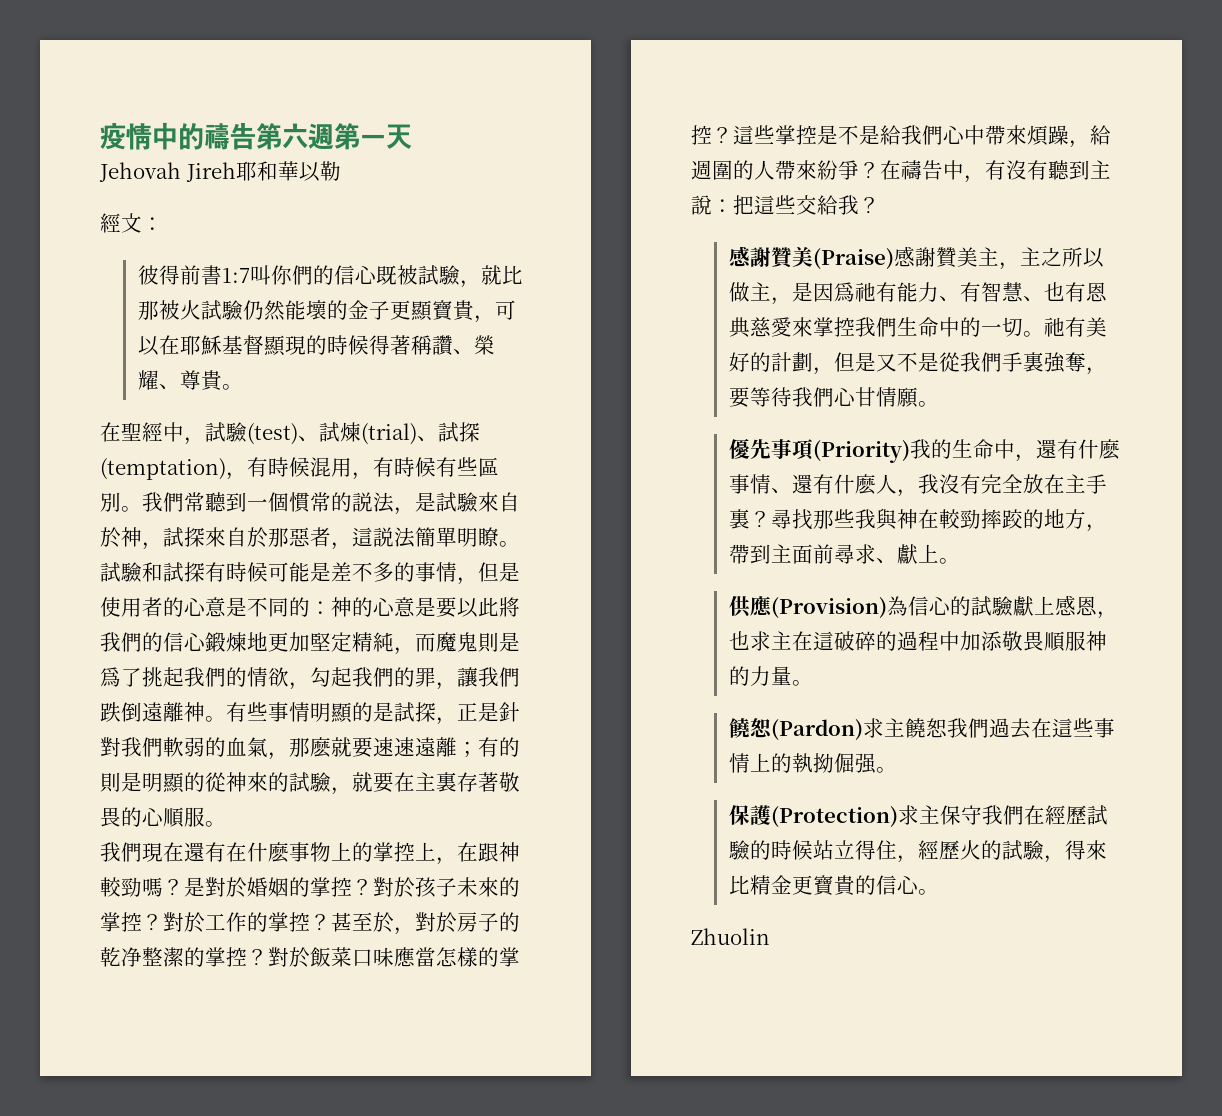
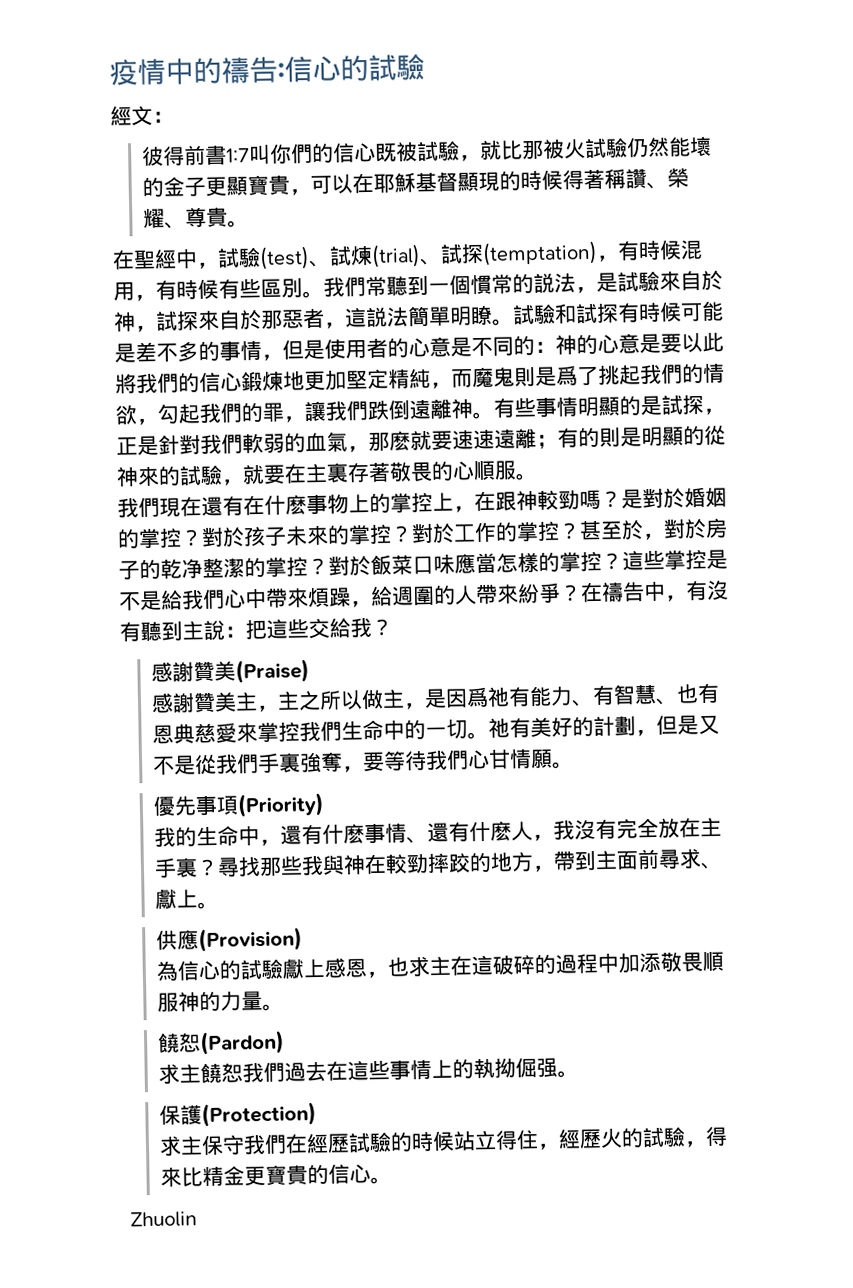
- 疫情中的禱告第六週第一天
- Jehovah Jireh耶和華以勒
+ 疫情中的禱告:信心的試驗
- 感謝贊美(Praise)感謝贊美主，主之所以做主，是因爲祂有能力、有智慧、也有恩典慈愛來掌控我們生命中的一切。
+ 感謝贊美(Praise)
+ 感謝贊美主，主之所以做主，是因爲祂有能力、有智慧、也有恩典慈愛來掌控我們生命中的一切。
- 優先事項(Priority)我的生命中，還有什麽事情、還有什麽人，我沒有完全放在主手裏？
+ 優先事項(Priority)
+ 我的生命中，還有什麽事情、還有什麽人，我沒有完全放在主手裏？
- 供應(Provision)為信心的試驗獻上感恩，也求主在這破碎的過程中加添敬畏順服神的力量。
+ 供應(Provision)
+ 為信心的試驗獻上感恩，也求主在這破碎的過程中加添敬畏順服神的力量。
- 饒恕(Pardon)求主饒恕我們過去在這些事情上的執拗倔强。
+ 饒恕(Pardon)
+ 求主饒恕我們過去在這些事情上的執拗倔强。
- 保護(Protection)求主保守我們在經歷試驗的時候站立得住，經歷火的試驗，得來比精金更寶貴的信心。
+ 保護(Protection)
+ 求主保守我們在經歷試驗的時候站立得住，經歷火的試驗，得來比精金更寶貴的信心。

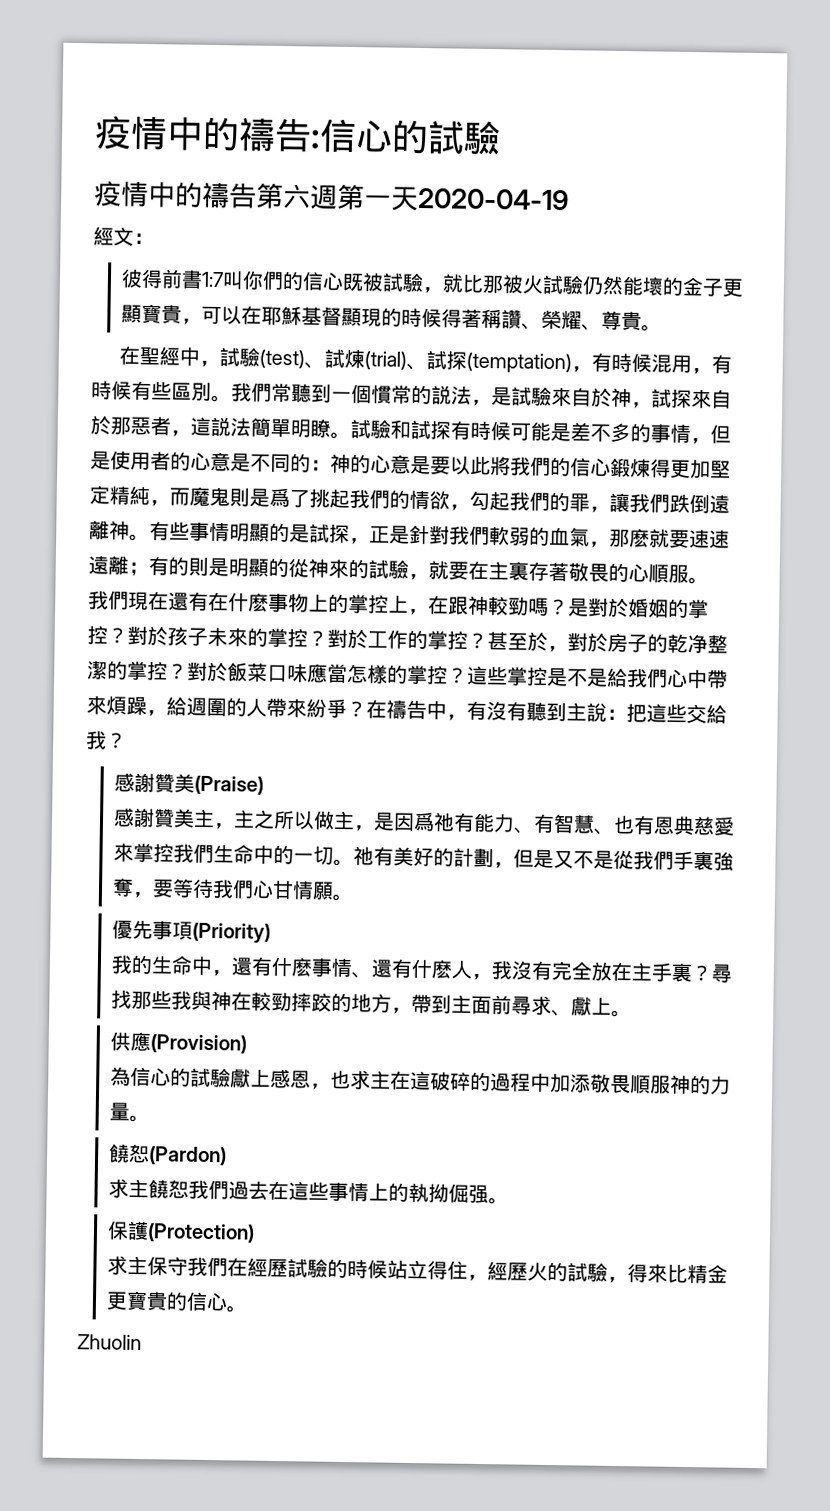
+ 疫情中的禱告第六週第一天2020-04-19
- 試驗和試探有時候可能是差不多的事情，但是使用者的心意是不同的：神的心意是要以此將我們的信心鍛煉地更加堅定精純，而魔鬼則是爲了挑起我們的情欲，勾起我們的罪，讓我們跌倒遠離神。
+ 試驗和試探有時候可能是差不多的事情，但是使用者的心意是不同的：神的心意是要以此將我們的信心鍛煉得更加堅定精純，而魔鬼則是爲了挑起我們的情欲，勾起我們的罪，讓我們跌倒遠離神。

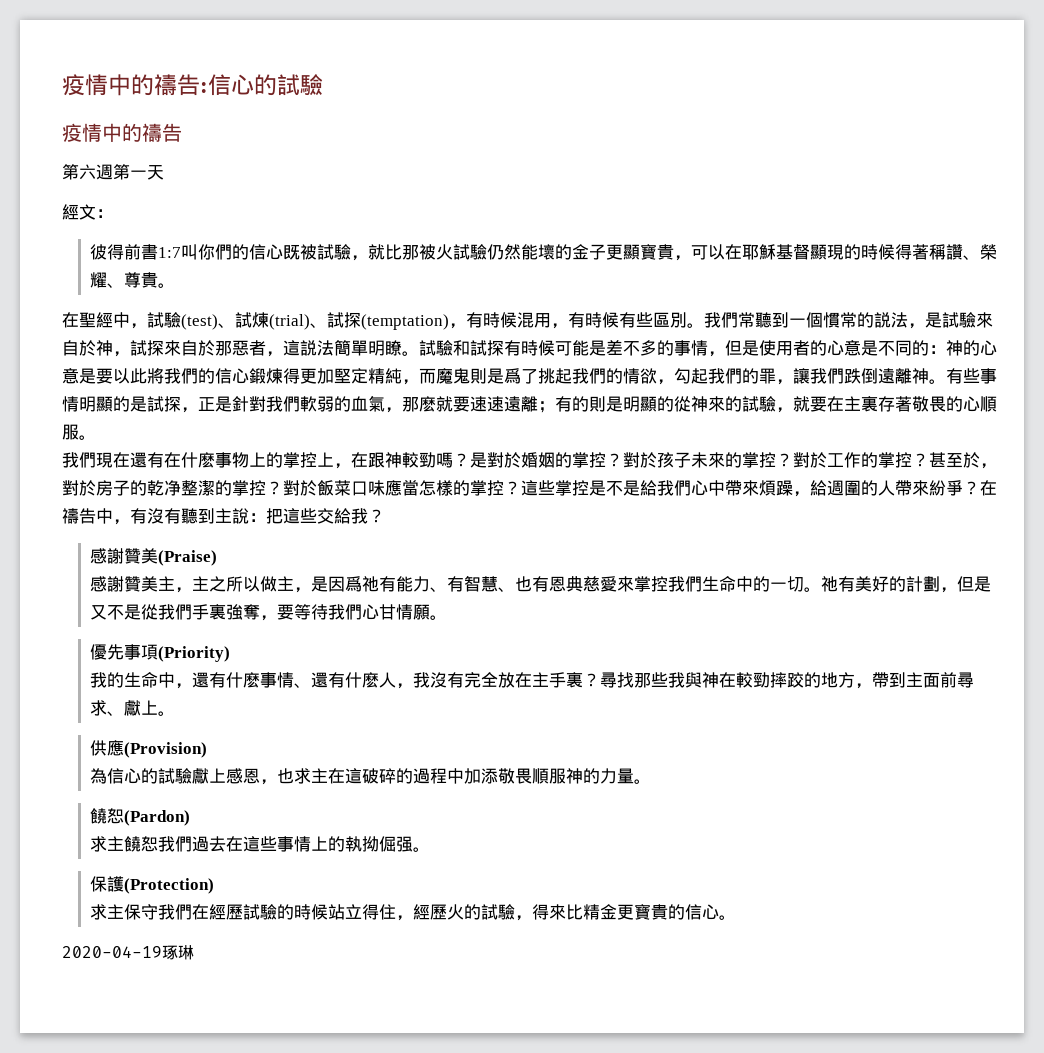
  疫情中的禱告:信心的試驗
- 疫情中的禱告第六週第一天2020-04-19
+ 疫情中的禱告
+ 第六週第一天
- Zhuolin
+ 2020-04-19琢琳

